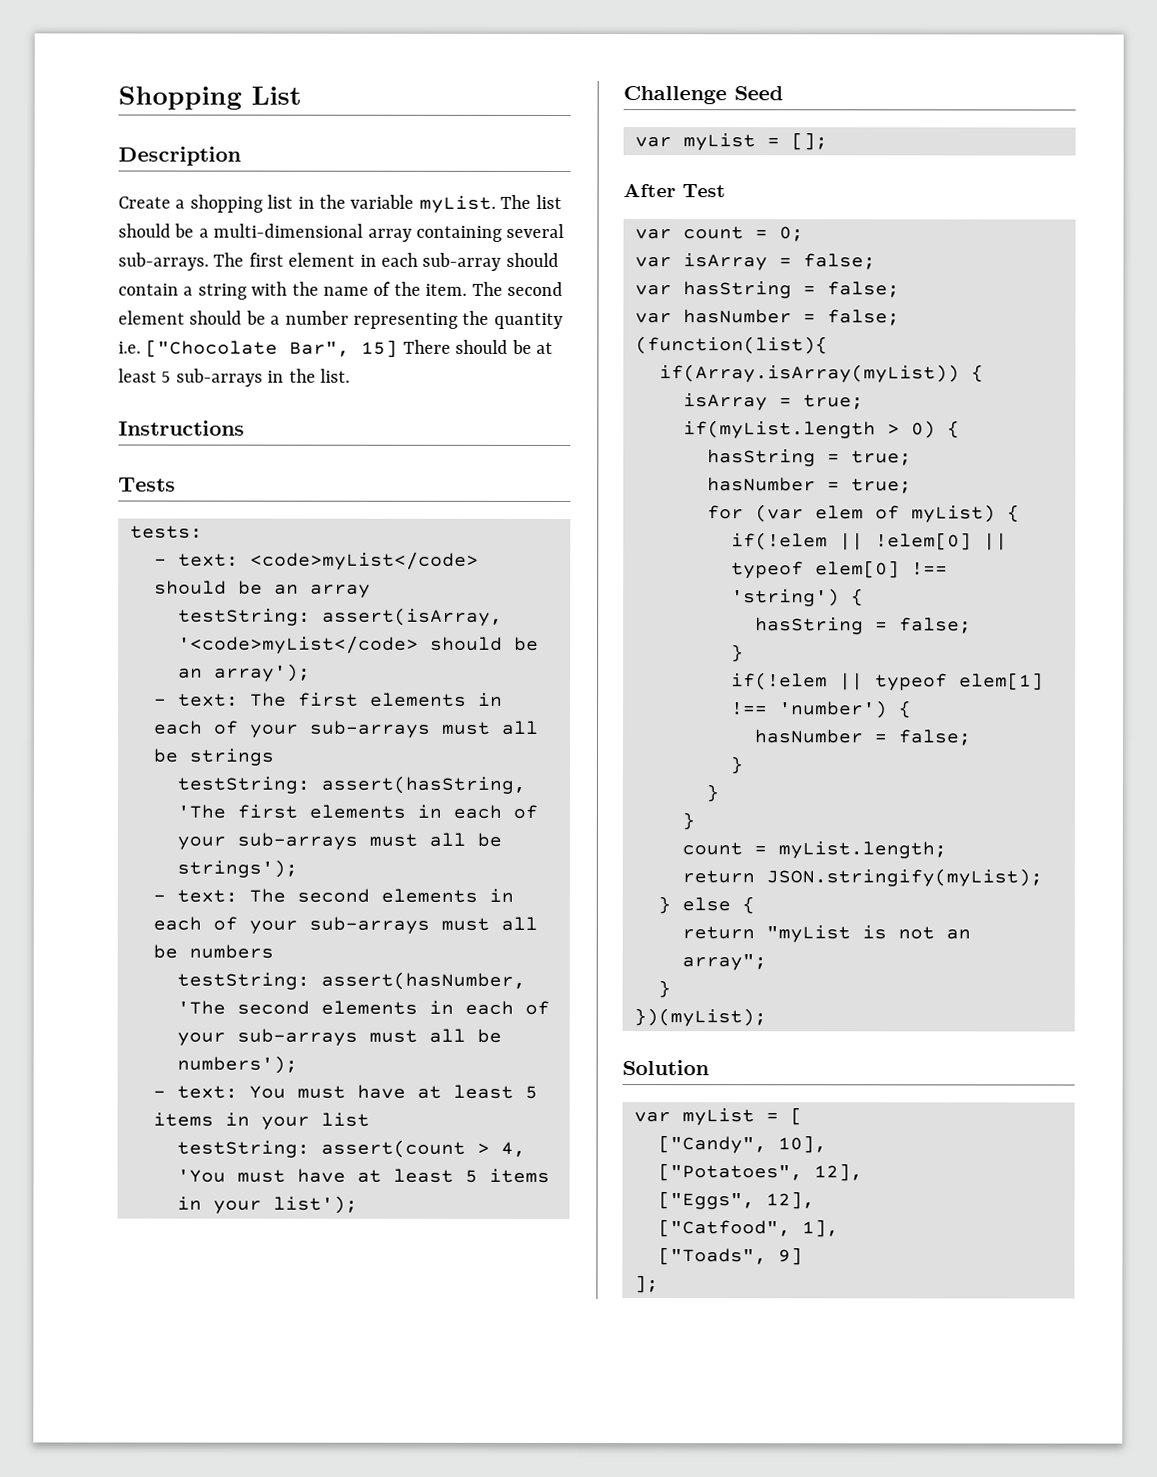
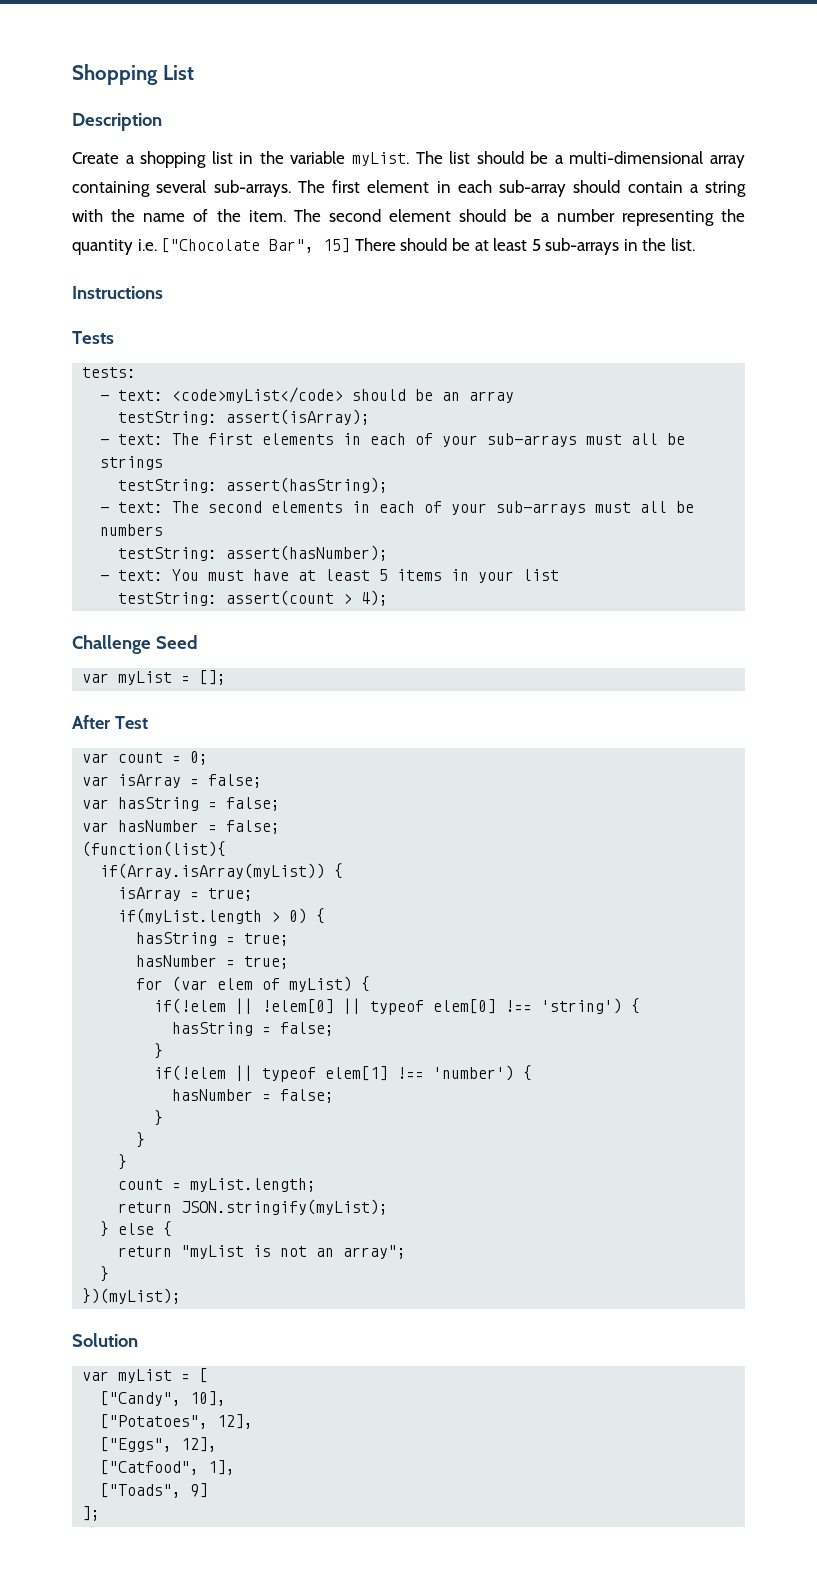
- testString: assert(isArray, '<code>myList</code> should be an array');
+ testString: assert(isArray);
- testString: assert(hasString, 'The first elements in each of your sub-arrays must all be strings');
+ testString: assert(hasString);
- testString: assert(hasNumber, 'The second elements in each of your sub-arrays must all be numbers');
+ testString: assert(hasNumber);
- testString: assert(count > 4, 'You must have at least 5 items in your list');
+ testString: assert(count > 4);

